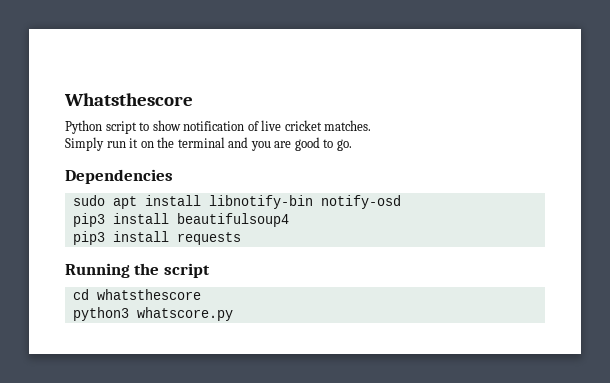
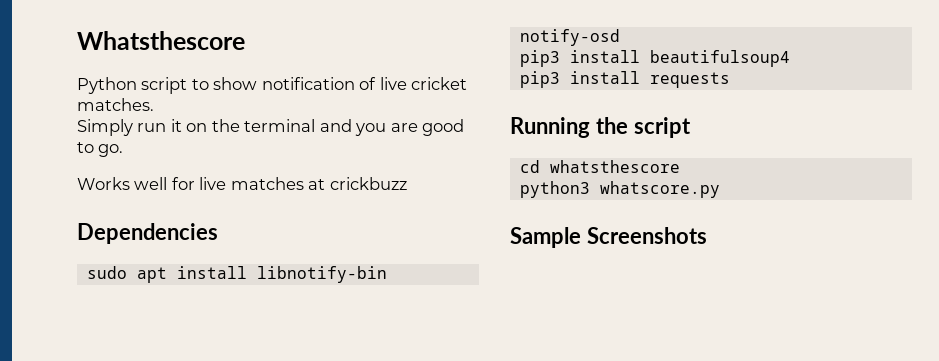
+ Works well for live matches at crickbuzz
+ Sample Screenshots

